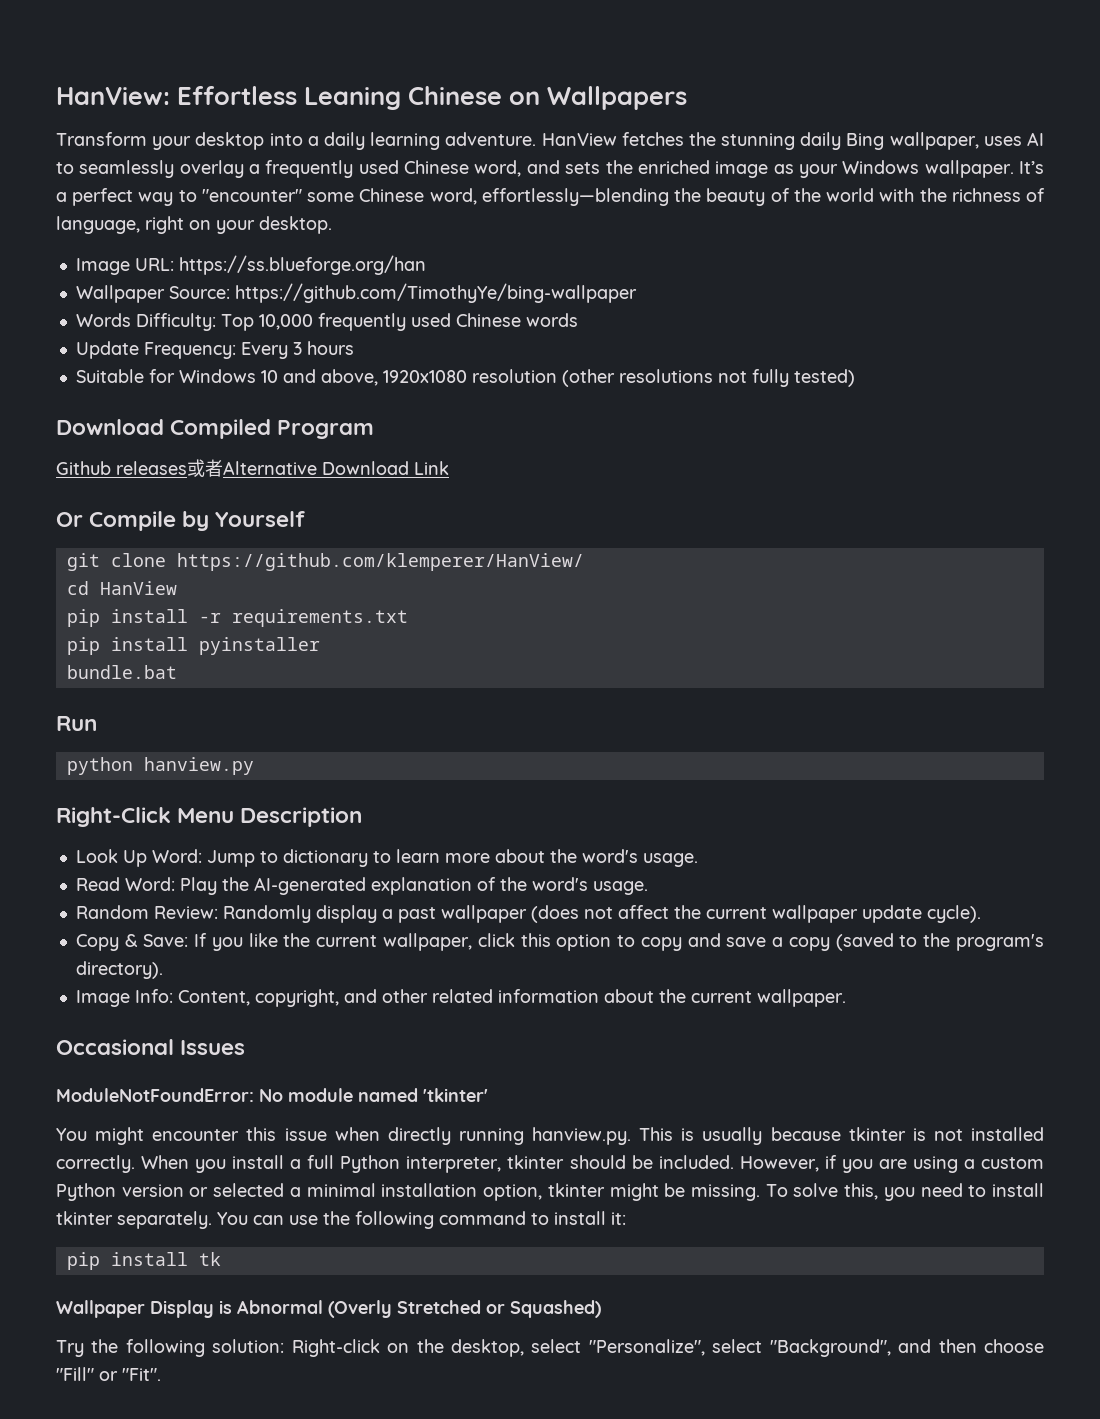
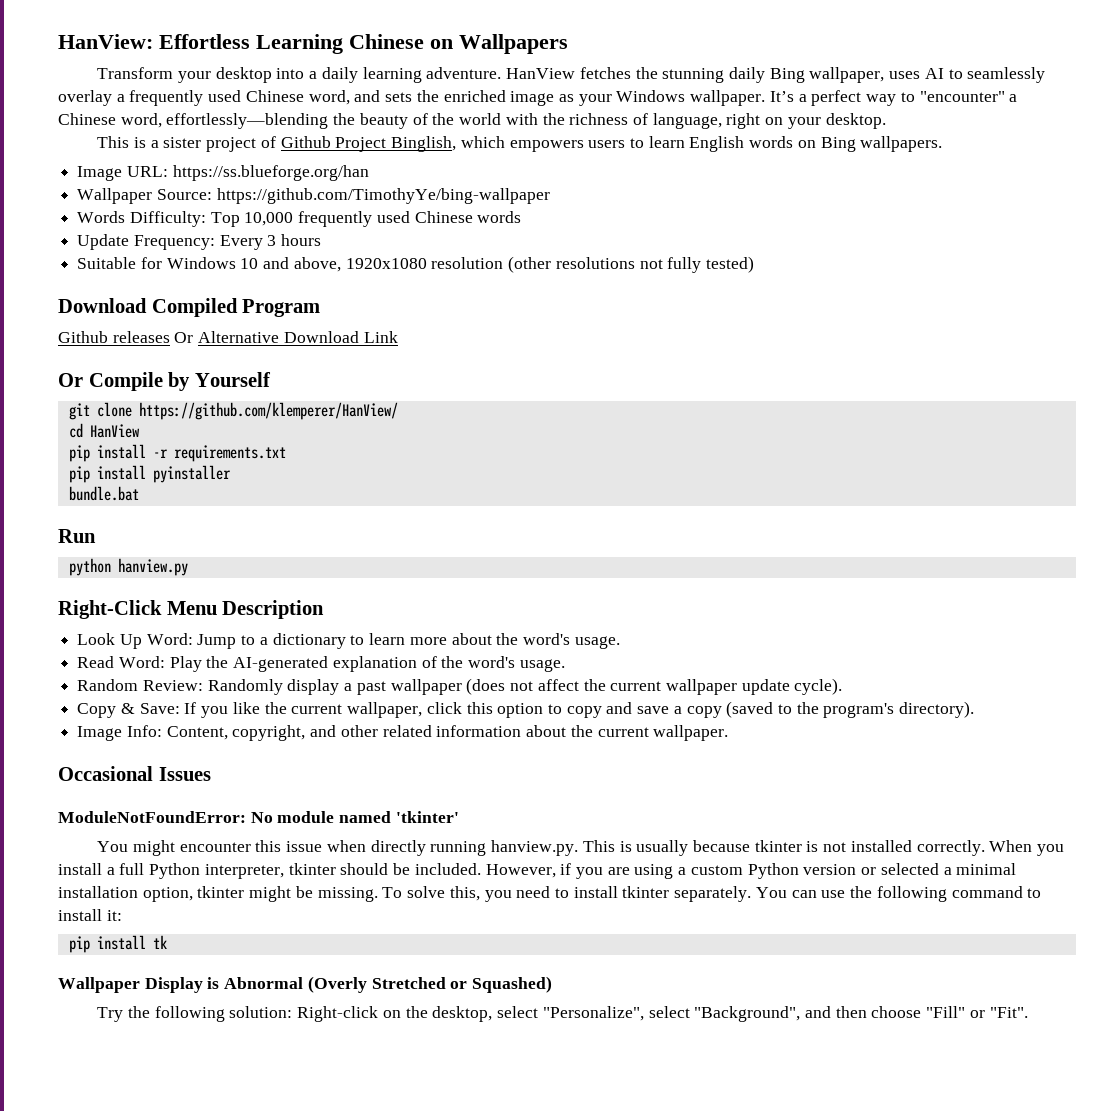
- HanView: Effortless Leaning Chinese on Wallpapers
+ HanView: Effortless Learning Chinese on Wallpapers
- It’s a perfect way to "encounter" some Chinese word, effortlessly—blending the beauty of the world with the richness of language, right on your desktop.
+ It’s a perfect way to "encounter" a Chinese word, effortlessly—blending the beauty of the world with the richness of language, right on your desktop.
+ This is a sister project of Github Project Binglish, which empowers users to learn English words on Bing wallpapers.
- Github releases或者Alternative Download Link
+ Github releases Or Alternative Download Link
- Look Up Word: Jump to dictionary to learn more about the word's usage.
+ Look Up Word: Jump to a dictionary to learn more about the word's usage.

